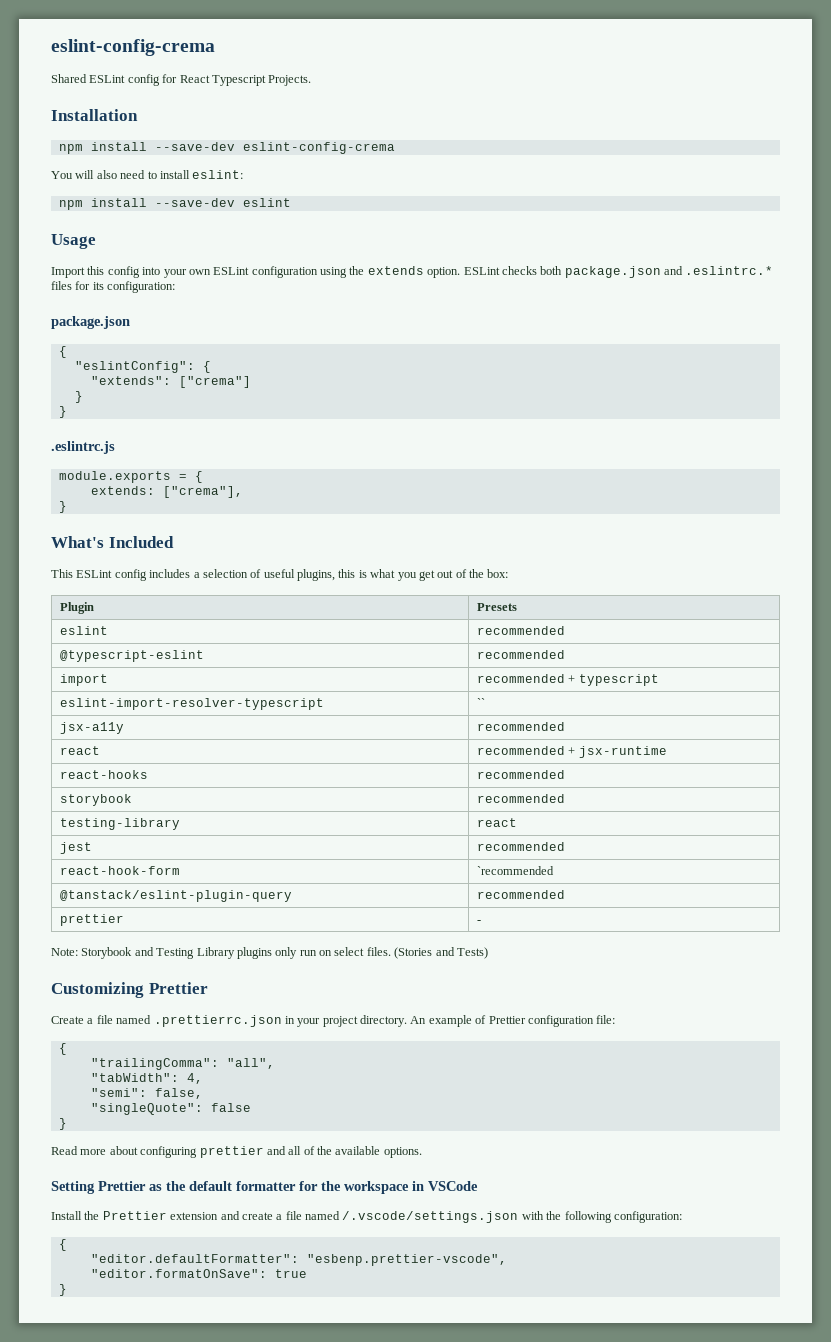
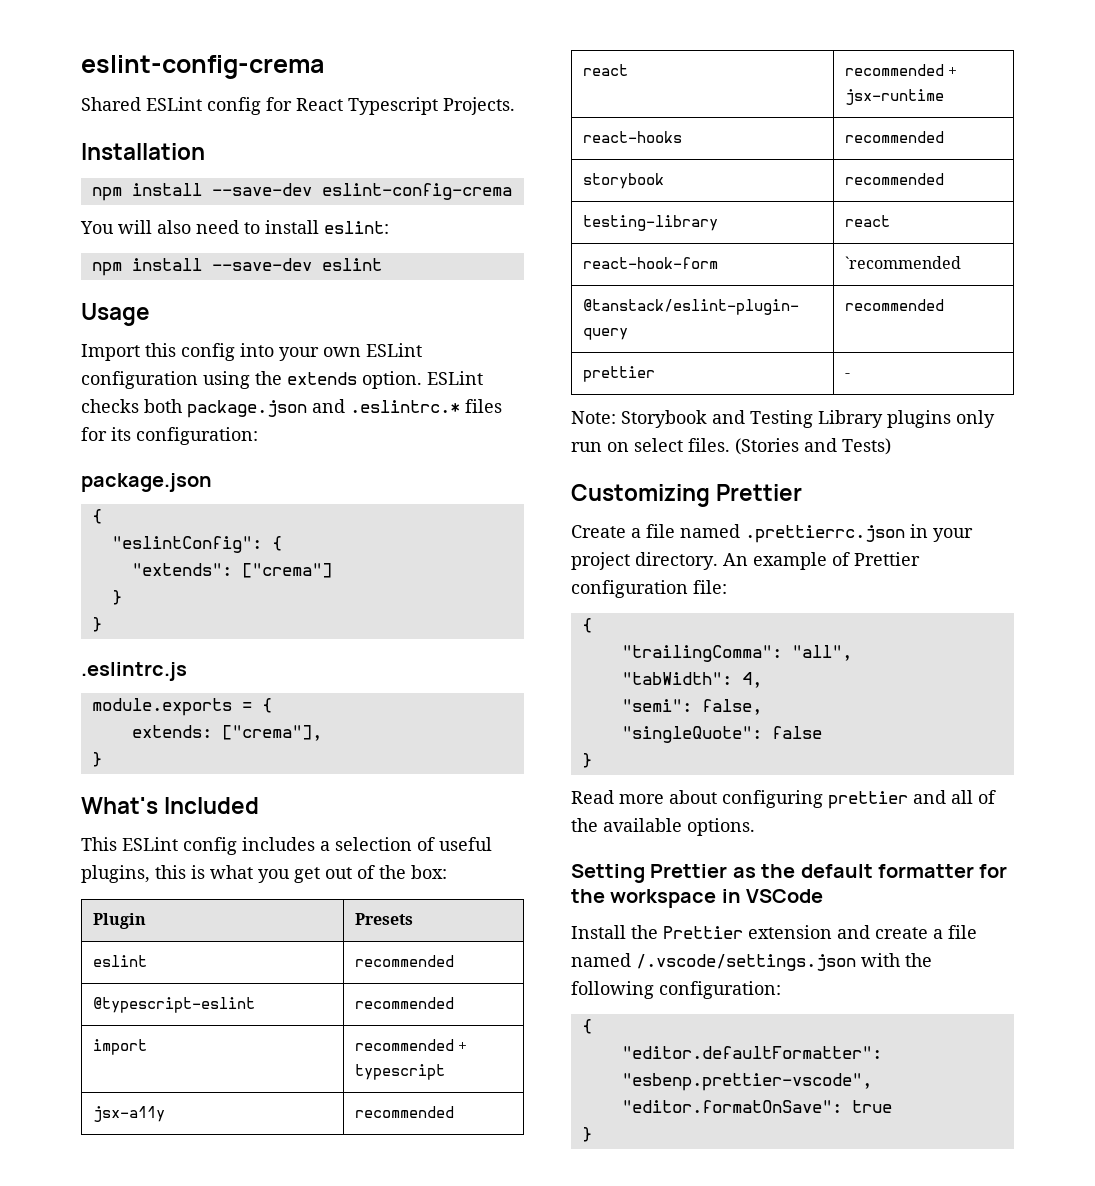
- eslint-import-resolver-typescript | ``
- jest | recommended

